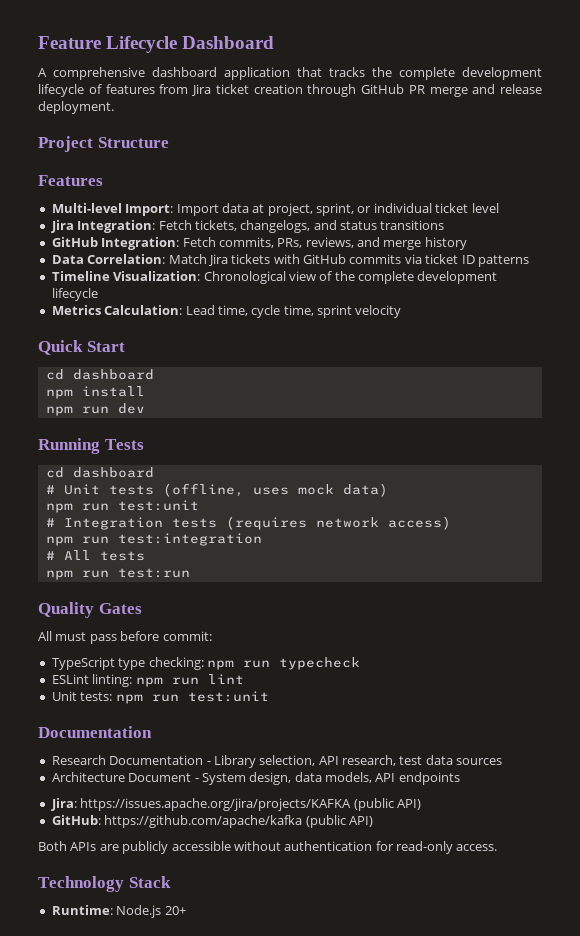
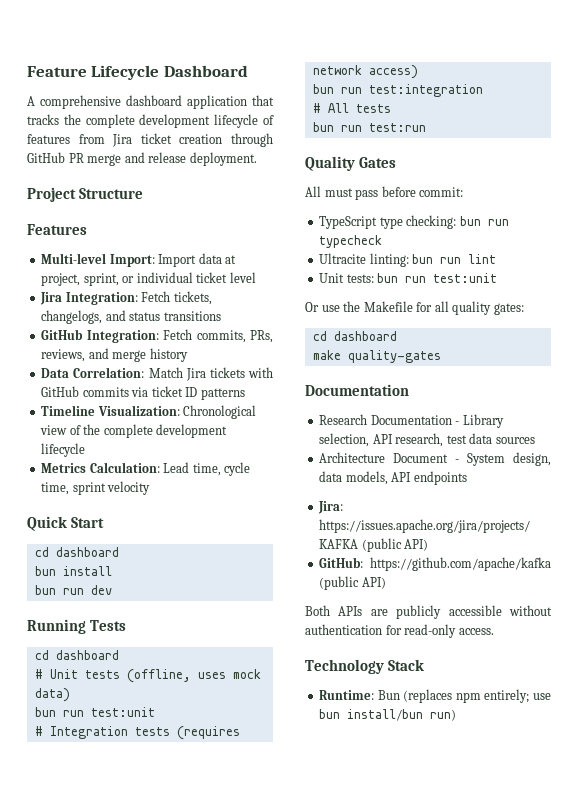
- npm install
+ bun install
- npm run dev
+ bun run dev
  # Unit tests (offline, uses mock data)
- npm run test:unit
+ bun run test:unit
- npm run test:integration
+ bun run test:integration
- npm run test:run
+ bun run test:run
- TypeScript type checking: npm run typecheck
+ TypeScript type checking: bun run typecheck
- ESLint linting: npm run lint
+ Ultracite linting: bun run lint
- Unit tests: npm run test:unit
+ Unit tests: bun run test:unit
+ Or use the Makefile for all quality gates:
+ cd dashboard
+ make quality-gates
- Runtime: Node.js 20+
+ Runtime: Bun (replaces npm entirely; use bun install/bun run)

